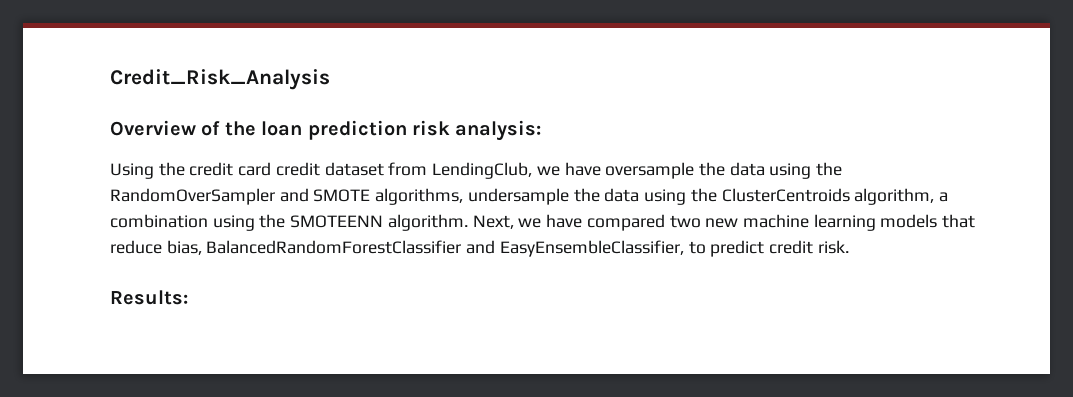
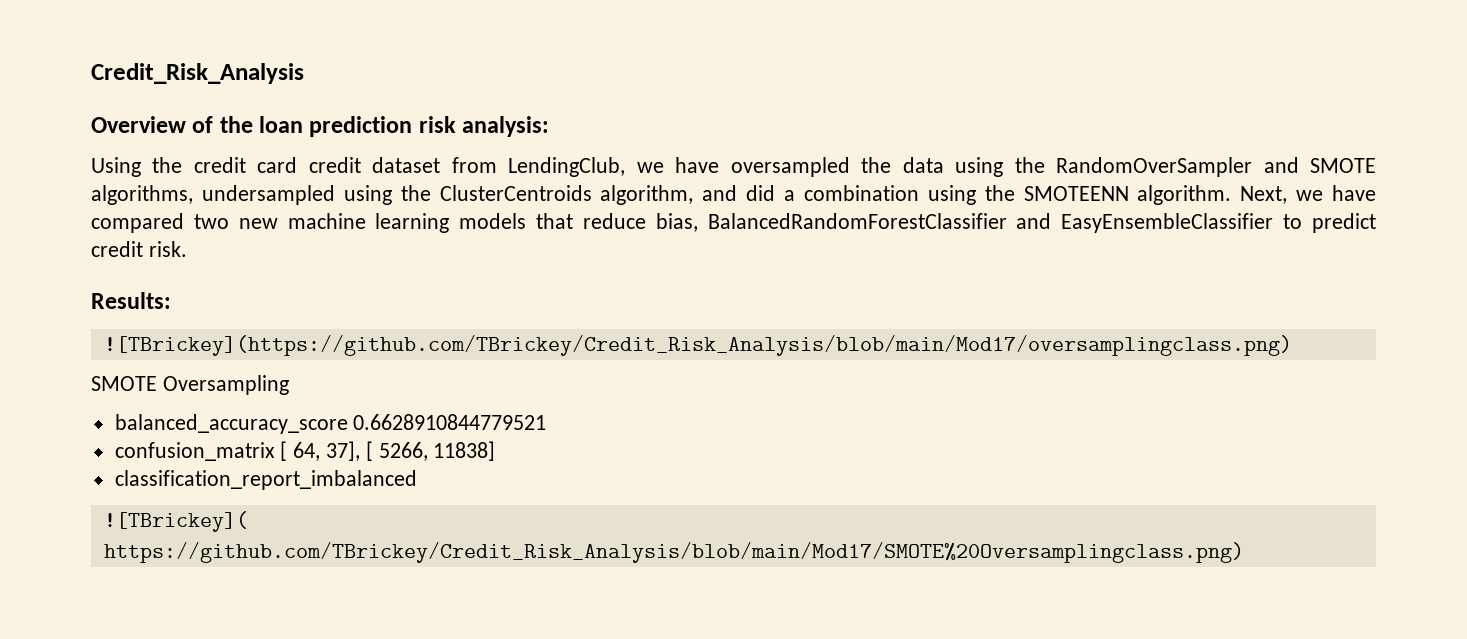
- Using the credit card credit dataset from LendingClub, we have oversample the data using the RandomOverSampler and SMOTE algorithms, undersample the data using the ClusterCentroids algorithm, a combination using the SMOTEENN algorithm.
+ Using the credit card credit dataset from LendingClub, we have oversampled the data using the RandomOverSampler and SMOTE algorithms, undersampled using the ClusterCentroids algorithm, and did a combination using the SMOTEENN algorithm.
- Next, we have compared two new machine learning models that reduce bias, BalancedRandomForestClassifier and EasyEnsembleClassifier, to predict credit risk.
+ Next, we have compared two new machine learning models that reduce bias, BalancedRandomForestClassifier and EasyEnsembleClassifier to predict credit risk.
+ ![TBrickey](https://github.com/TBrickey/Credit_Risk_Analysis/blob/main/Mod17/oversamplingclass.png)
+ SMOTE Oversampling
+ balanced_accuracy_score 0.6628910844779521
+ confusion_matrix [ 64, 37], [ 5266, 11838]
+ classification_report_imbalanced
+ ![TBrickey]( https://github.com/TBrickey/Credit_Risk_Analysis/blob/main/Mod17/SMOTE%20Oversamplingclass.png)

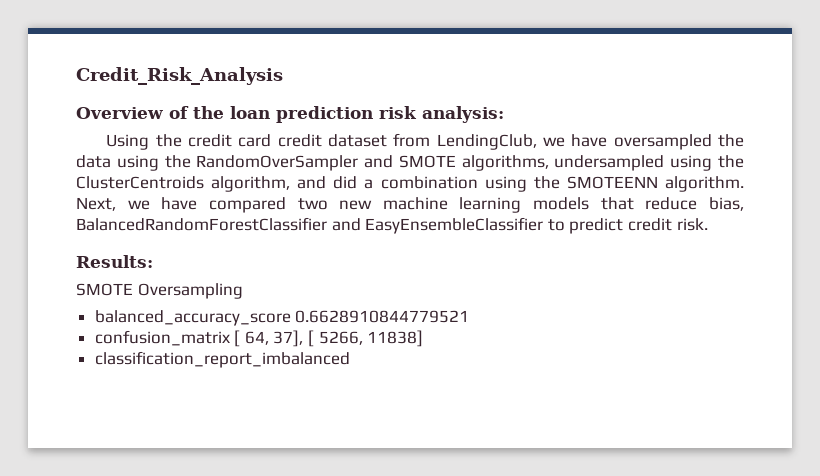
- ![TBrickey](https://github.com/TBrickey/Credit_Risk_Analysis/blob/main/Mod17/oversamplingclass.png)
- ![TBrickey]( https://github.com/TBrickey/Credit_Risk_Analysis/blob/main/Mod17/SMOTE%20Oversamplingclass.png)

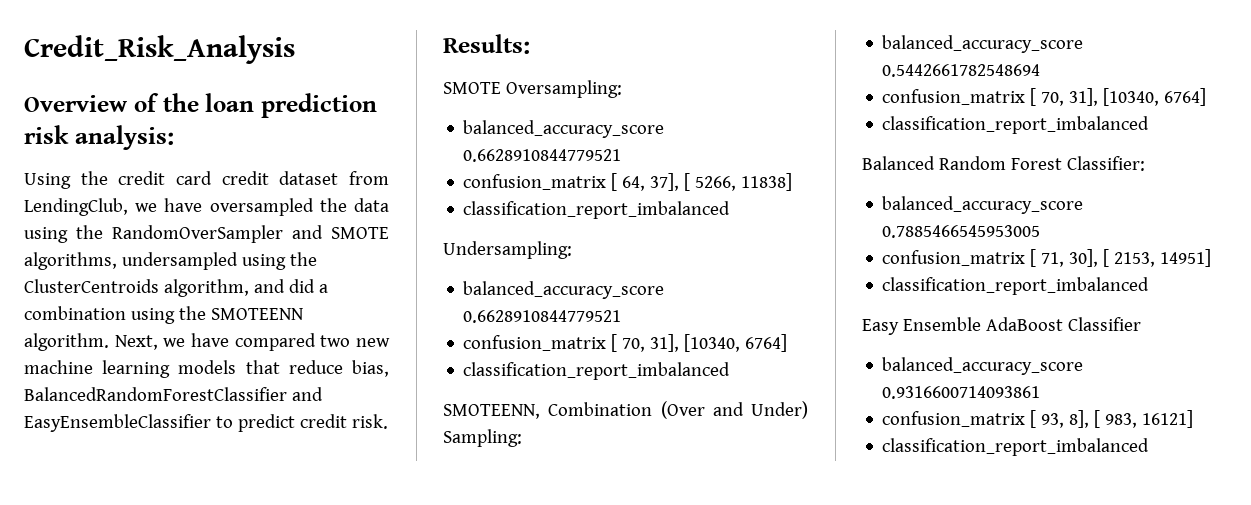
- SMOTE Oversampling
+ SMOTE Oversampling:
+ Undersampling:
+ balanced_accuracy_score 0.6628910844779521
+ confusion_matrix [ 70, 31], [10340, 6764]
+ classification_report_imbalanced
+ SMOTEENN, Combination (Over and Under) Sampling:
+ balanced_accuracy_score 0.5442661782548694
+ confusion_matrix [ 70, 31], [10340, 6764]
+ classification_report_imbalanced
+ Balanced Random Forest Classifier:
+ balanced_accuracy_score 0.7885466545953005
+ confusion_matrix [ 71, 30], [ 2153, 14951]
+ classification_report_imbalanced
+ Easy Ensemble AdaBoost Classifier
+ balanced_accuracy_score 0.9316600714093861
+ confusion_matrix [ 93, 8], [ 983, 16121]
+ classification_report_imbalanced

